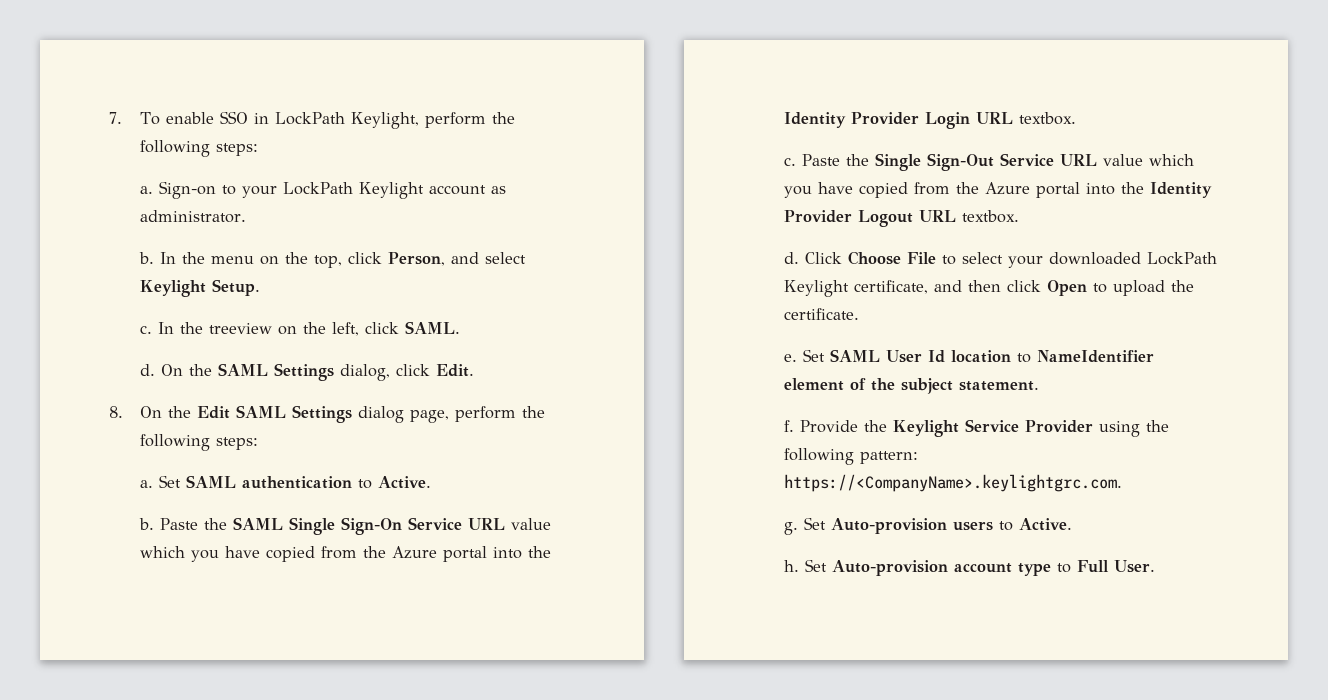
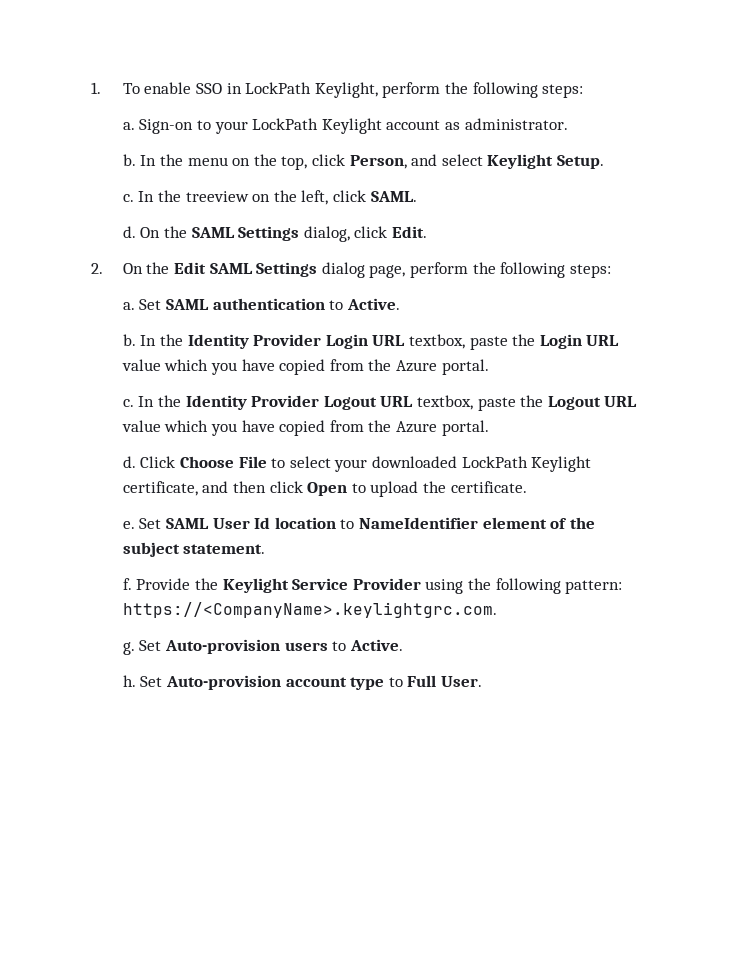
- 7. To enable SSO in LockPath Keylight, perform the following steps:
+ 1. To enable SSO in LockPath Keylight, perform the following steps:
- 8. On the Edit SAML Settings dialog page, perform the following steps:
+ 2. On the Edit SAML Settings dialog page, perform the following steps:
- Paste the SAML Single Sign-On Service URL value which you have copied from the Azure portal into the Identity Provider Login URL textbox.
- c. Paste the Single Sign-Out Service URL value which you have copied from the Azure portal into the Identity Provider Logout URL textbox.
+ In the Identity Provider Login URL textbox, paste the Login URL value which you have copied from the Azure portal.
+ c. In the Identity Provider Logout URL textbox, paste the Logout URL value which you have copied from the Azure portal.

